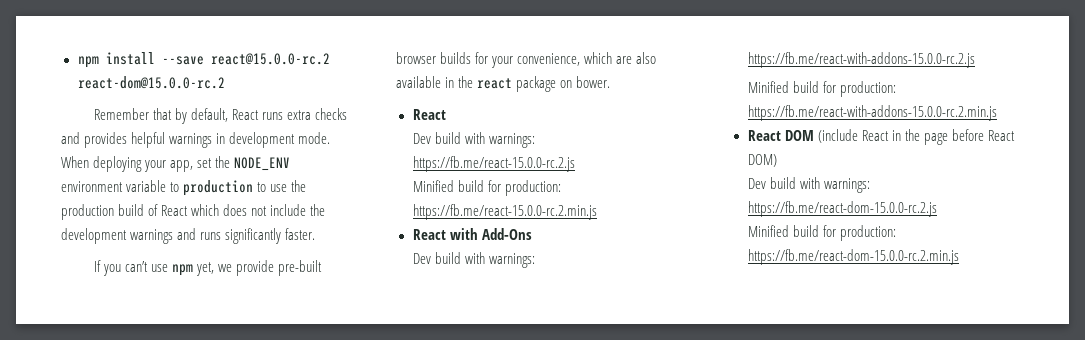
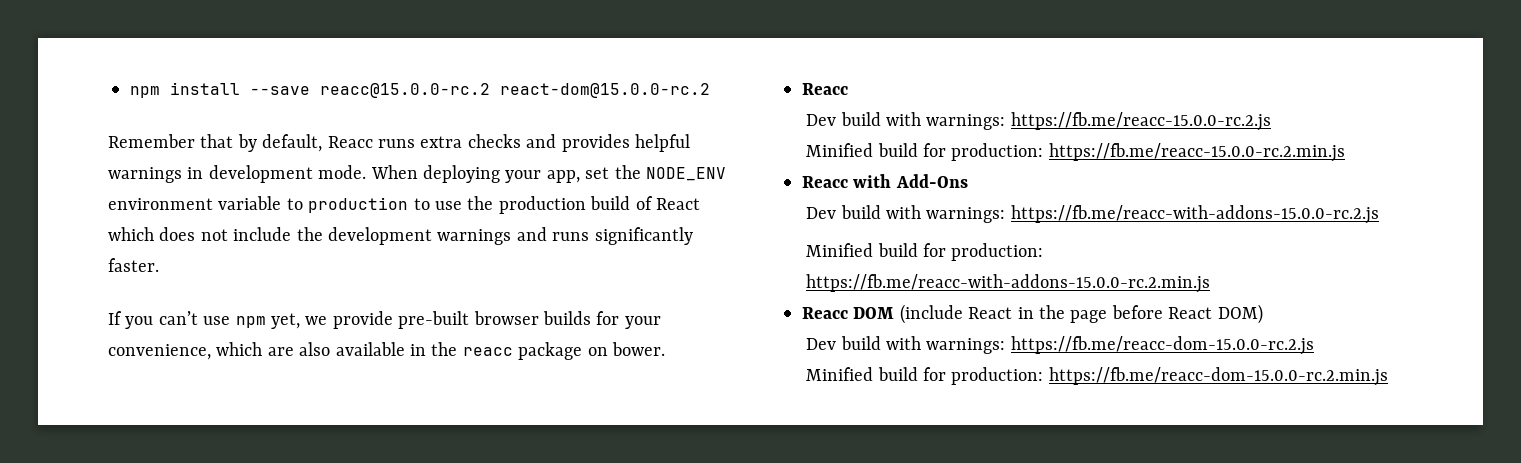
- npm install --save react@15.0.0-rc.2 react-dom@15.0.0-rc.2
+ npm install --save reacc@15.0.0-rc.2 react-dom@15.0.0-rc.2
- Remember that by default, React runs extra checks and provides helpful warnings in development mode.
+ Remember that by default, Reacc runs extra checks and provides helpful warnings in development mode.
- If you can’t use npm yet, we provide pre-built browser builds for your convenience, which are also available in the react package on bower.
- React
- Dev build with warnings: https://fb.me/react-15.0.0-rc.2.js
- Minified build for production: https://fb.me/react-15.0.0-rc.2.min.js
- React with Add-Ons
+ If you can’t use npm yet, we provide pre-built browser builds for your convenience, which are also available in the reacc package on bower.
+ Reacc
+ Dev build with warnings: https://fb.me/reacc-15.0.0-rc.2.js
+ Minified build for production: https://fb.me/reacc-15.0.0-rc.2.min.js
+ Reacc with Add-Ons
- Dev build with warnings: https://fb.me/react-with-addons-15.0.0-rc.2.js
- Minified build for production: https://fb.me/react-with-addons-15.0.0-rc.2.min.js
- React DOM (include React in the page before React DOM)
+ Dev build with warnings: https://fb.me/reacc-with-addons-15.0.0-rc.2.js
+ Minified build for production: https://fb.me/reacc-with-addons-15.0.0-rc.2.min.js
+ Reacc DOM (include React in the page before React DOM)
- Dev build with warnings: https://fb.me/react-dom-15.0.0-rc.2.js
- Minified build for production: https://fb.me/react-dom-15.0.0-rc.2.min.js
+ Dev build with warnings: https://fb.me/reacc-dom-15.0.0-rc.2.js
+ Minified build for production: https://fb.me/reacc-dom-15.0.0-rc.2.min.js

